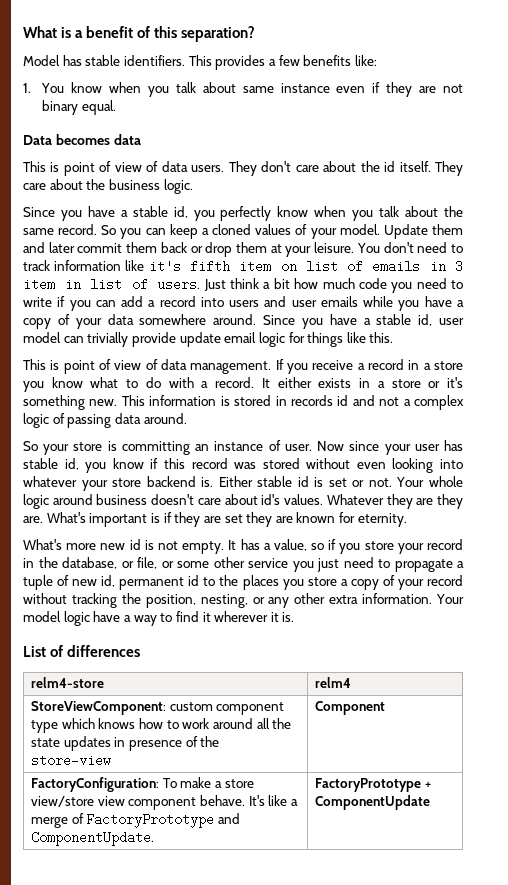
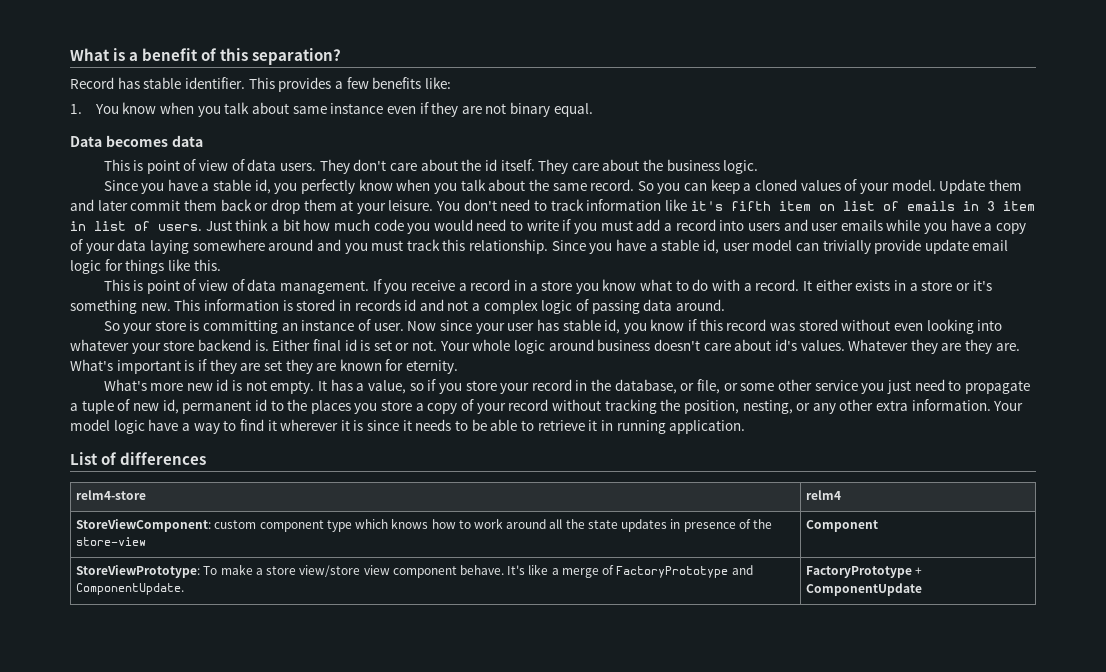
- Model has stable identifiers.
+ Record has stable identifier.
- Just think a bit how much code you need to write if you can add a record into users and user emails while you have a copy of your data somewhere around.
+ Just think a bit how much code you would need to write if you must add a record into users and user emails while you have a copy of your data laying somewhere around and you must track this relationship.
- Either stable id is set or not.
+ Either final id is set or not.
- Your model logic have a way to find it wherever it is.
+ Your model logic have a way to find it wherever it is since it needs to be able to retrieve it in running application.
- FactoryConfiguration: To make a store view/store view component behave. It's like a merge of FactoryPrototype and ComponentUpdate. | FactoryPrototype + ComponentUpdate
+ StoreViewPrototype: To make a store view/store view component behave. It's like a merge of FactoryPrototype and ComponentUpdate. | FactoryPrototype + ComponentUpdate

